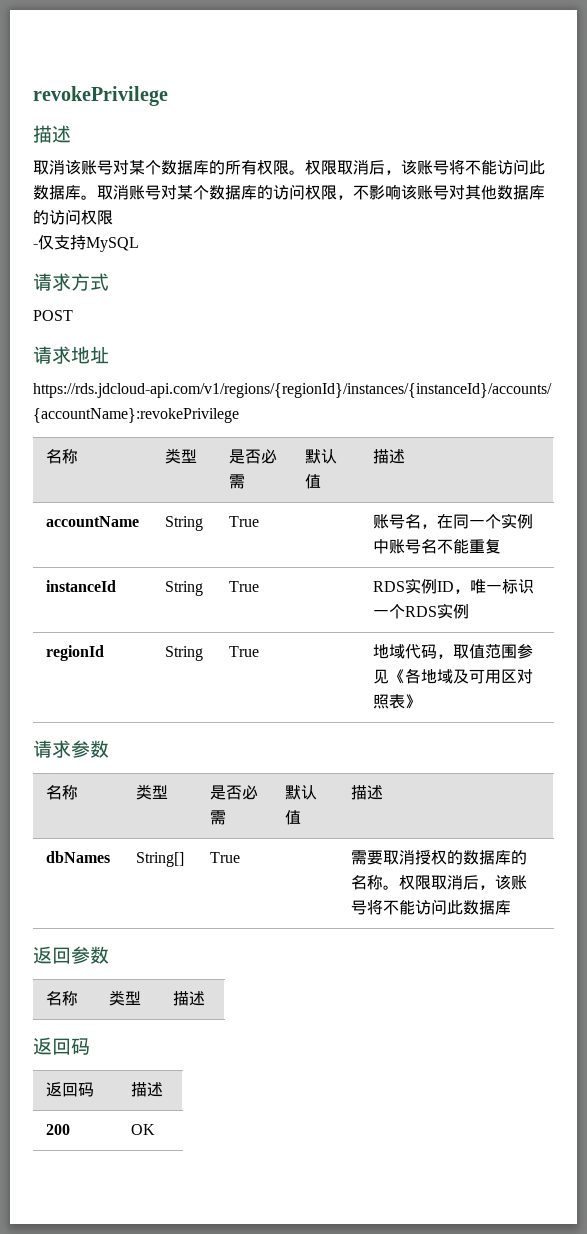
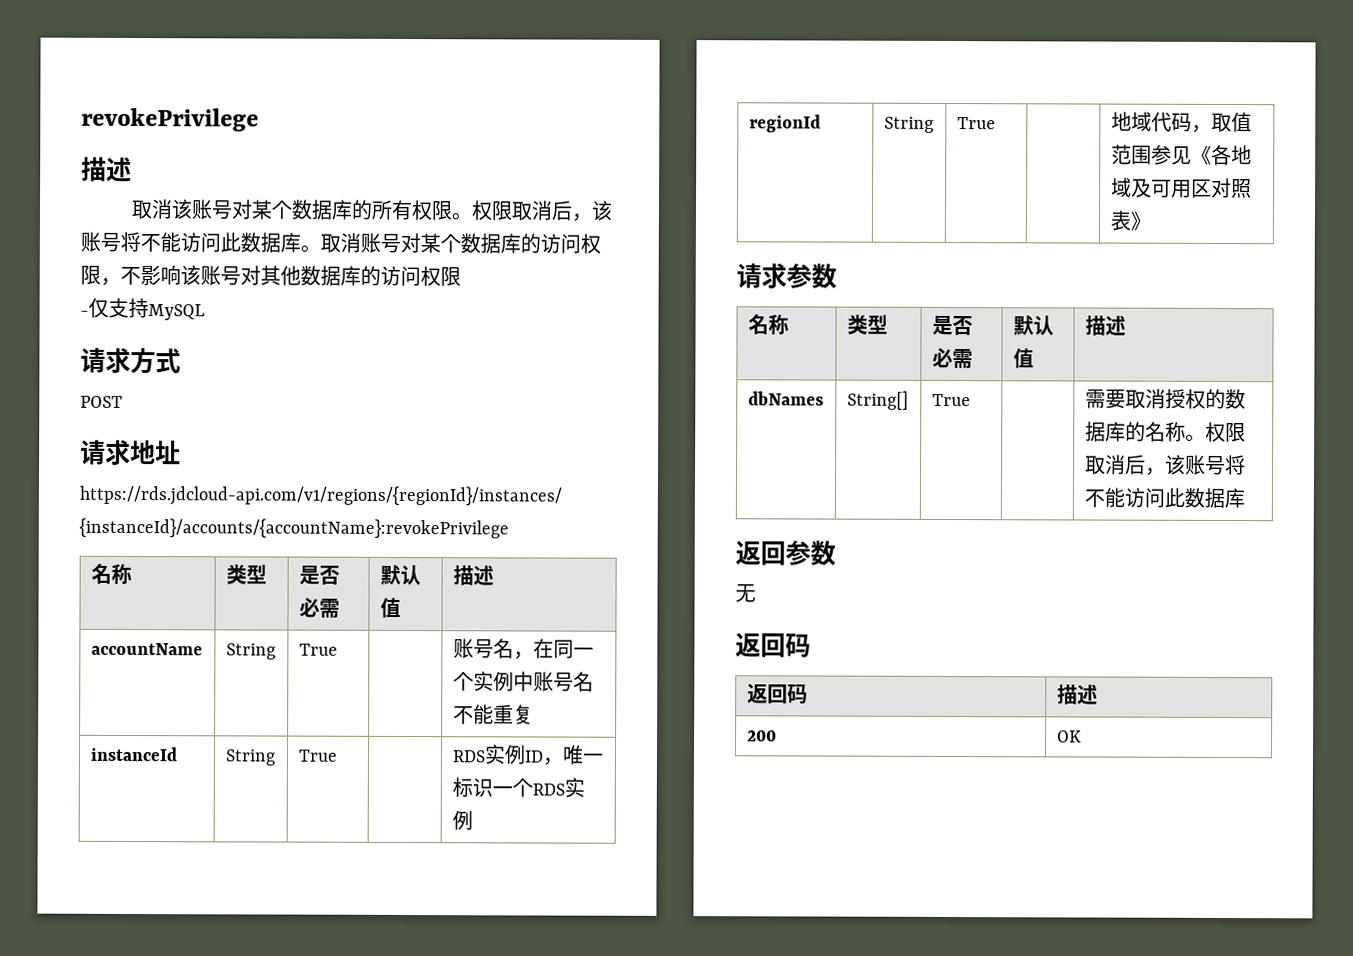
- 名称 | 类型 | 描述
+ 无

